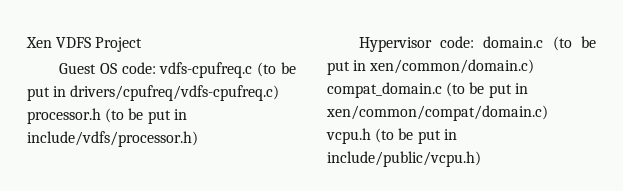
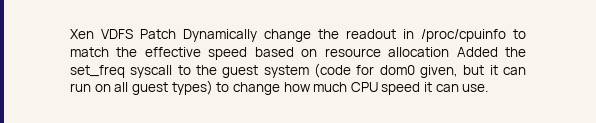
- Xen VDFS Project
- Guest OS code: vdfs-cpufreq.c (to be put in drivers/cpufreq/vdfs-cpufreq.c) processor.h (to be put in include/vdfs/processor.h)
- Hypervisor code: domain.c (to be put in xen/common/domain.c) compat_domain.c (to be put in xen/common/compat/domain.c) vcpu.h (to be put in include/public/vcpu.h)
+ Xen VDFS Patch Dynamically change the readout in /proc/cpuinfo to match the effective speed based on resource allocation Added the set_freq syscall to the guest system (code for dom0 given, but it can run on all guest types) to change how much CPU speed it can use.

